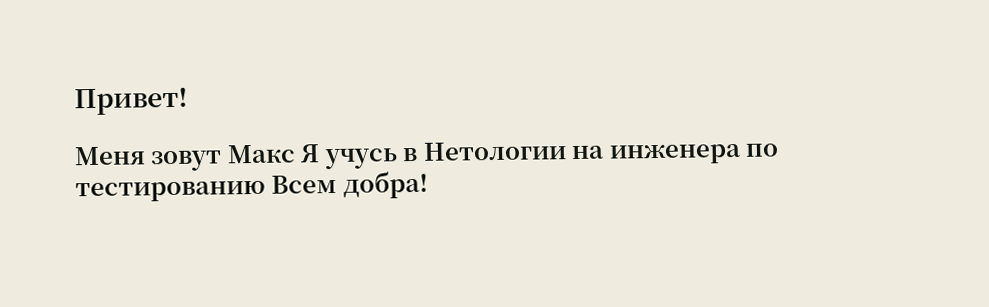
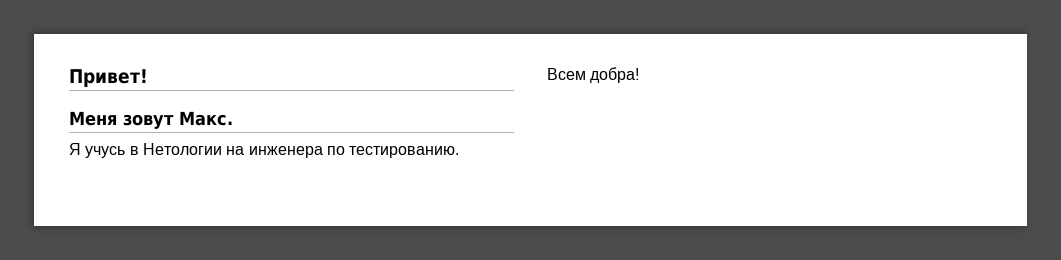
- Меня зовут Макс Я учусь в Нетологии на инженера по тестированию Всем добра!
+ Меня зовут Макс.
+ Я учусь в Нетологии на инженера по тестированию.
+ Всем добра!

